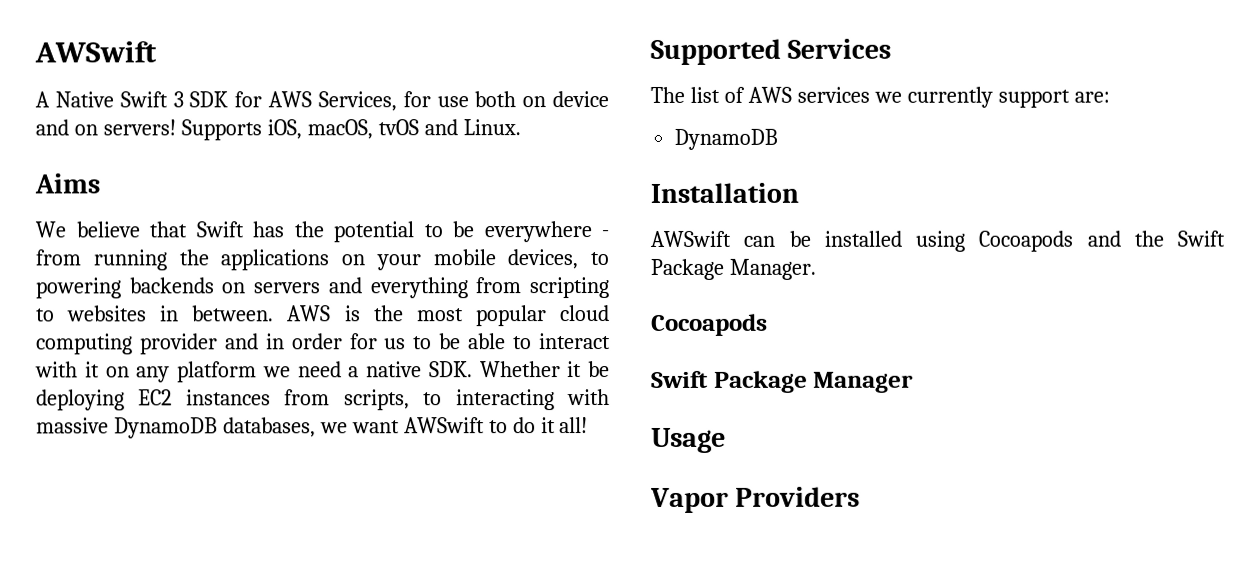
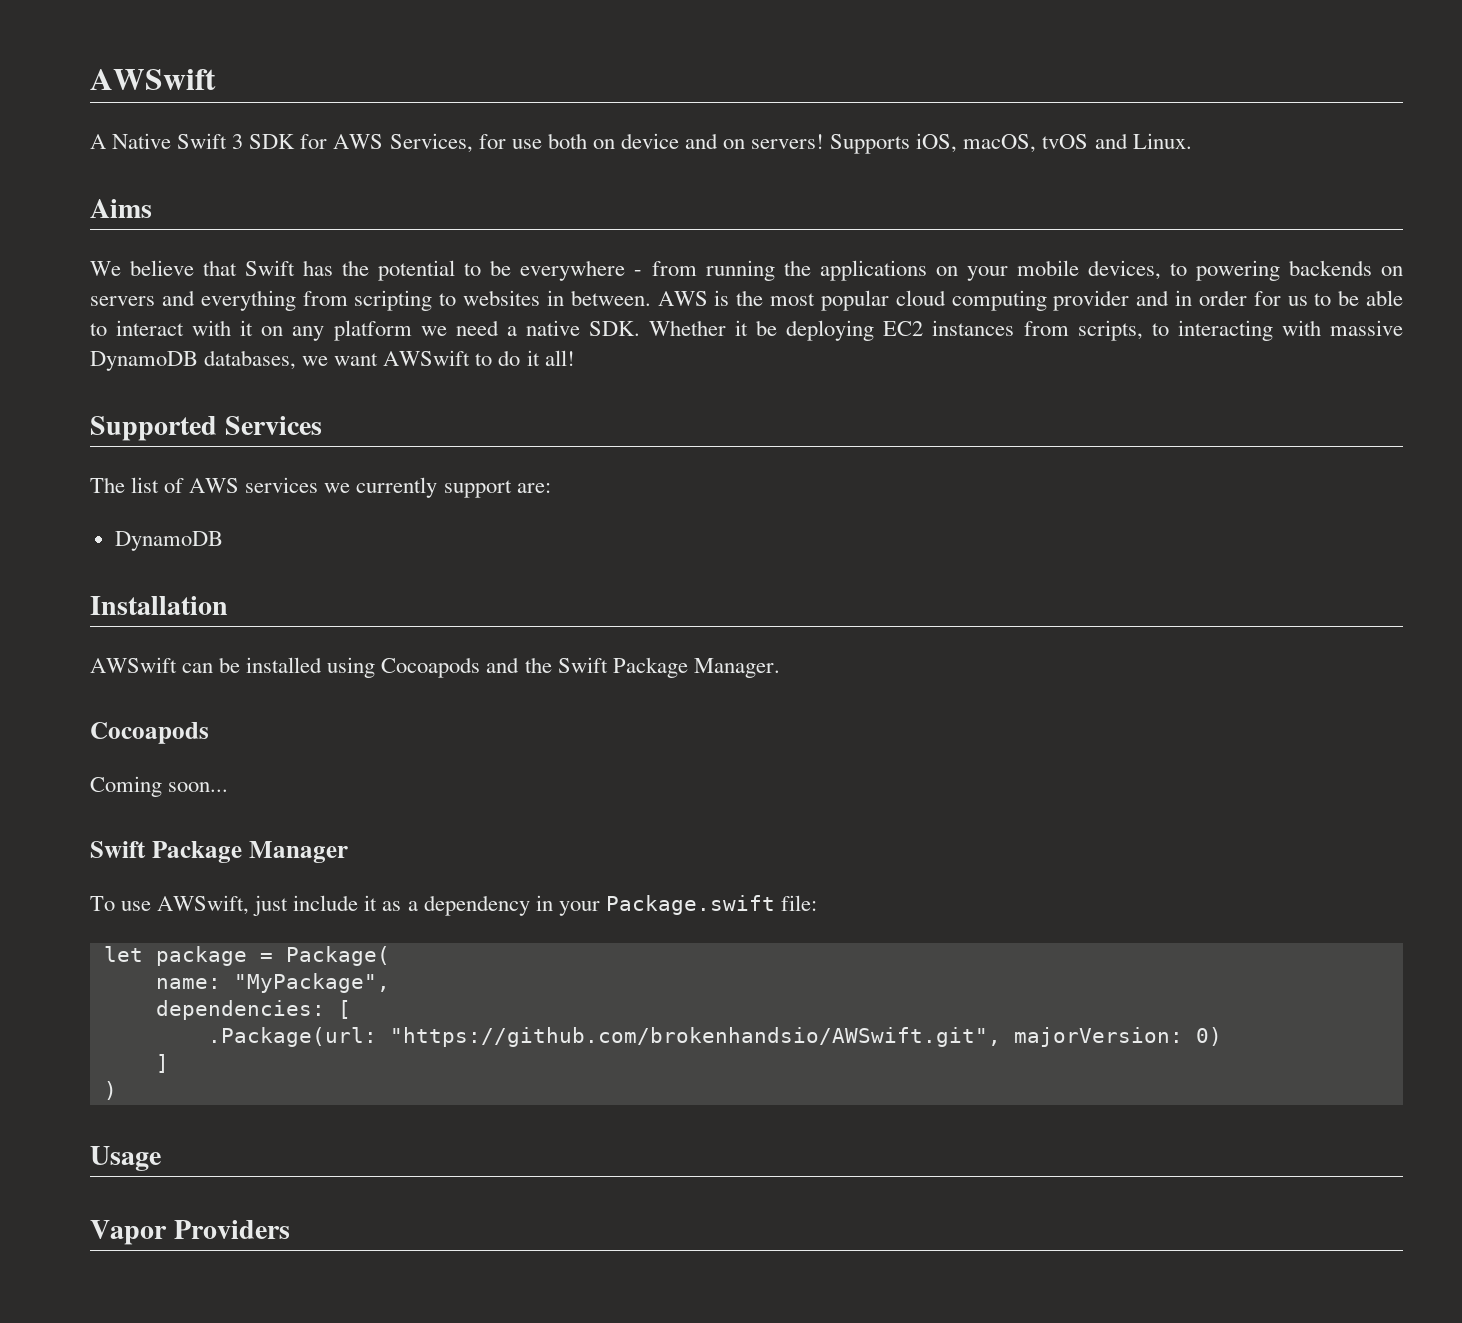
+ Coming soon...
+ To use AWSwift, just include it as a dependency in your Package.swift file:
+ let package = Package(
+ name: "MyPackage",
+ dependencies: [
+ .Package(url: "https://github.com/brokenhandsio/AWSwift.git", majorVersion: 0)
+ ]
+ )

